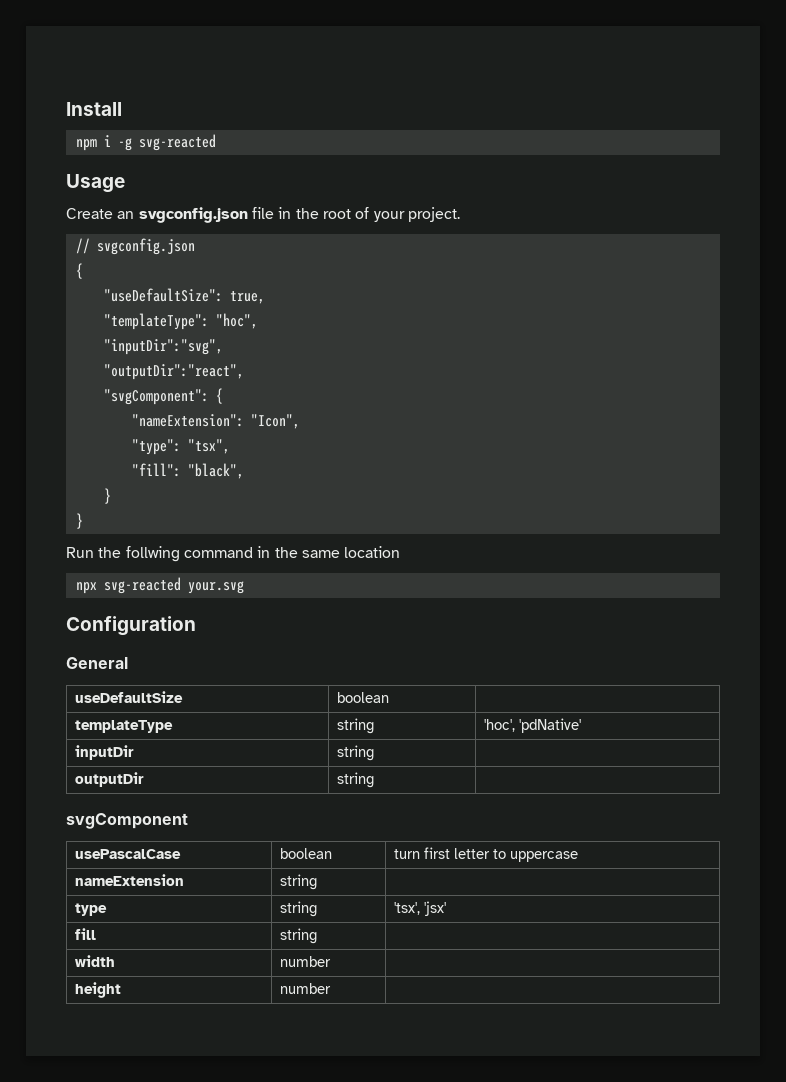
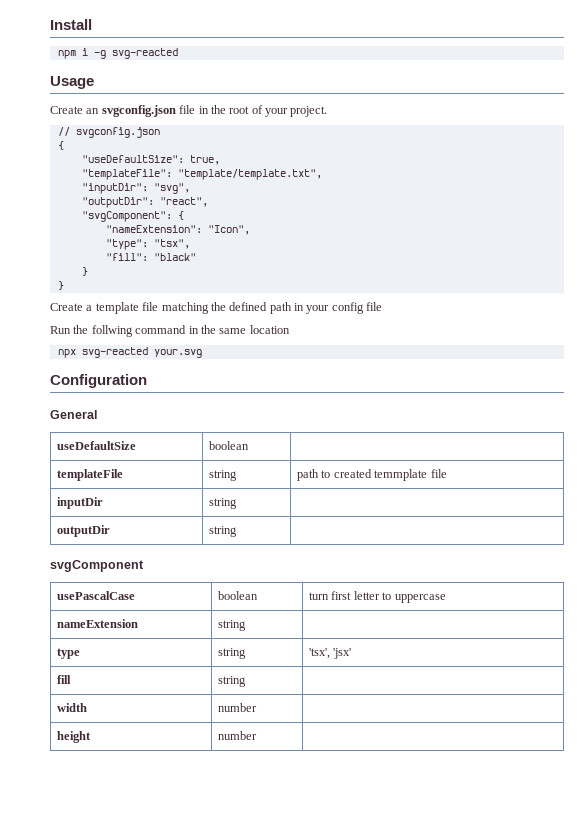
- "templateType": "hoc",
- "inputDir":"svg",
- "outputDir":"react",
+ "templateFile": "template/template.txt",
+ "inputDir": "svg",
+ "outputDir": "react",
- "fill": "black",
+ "fill": "black"
+ Create a template file matching the defined path in your config file
- templateType | string | 'hoc', 'pdNative'
+ templateFile | string | path to created temmplate file

